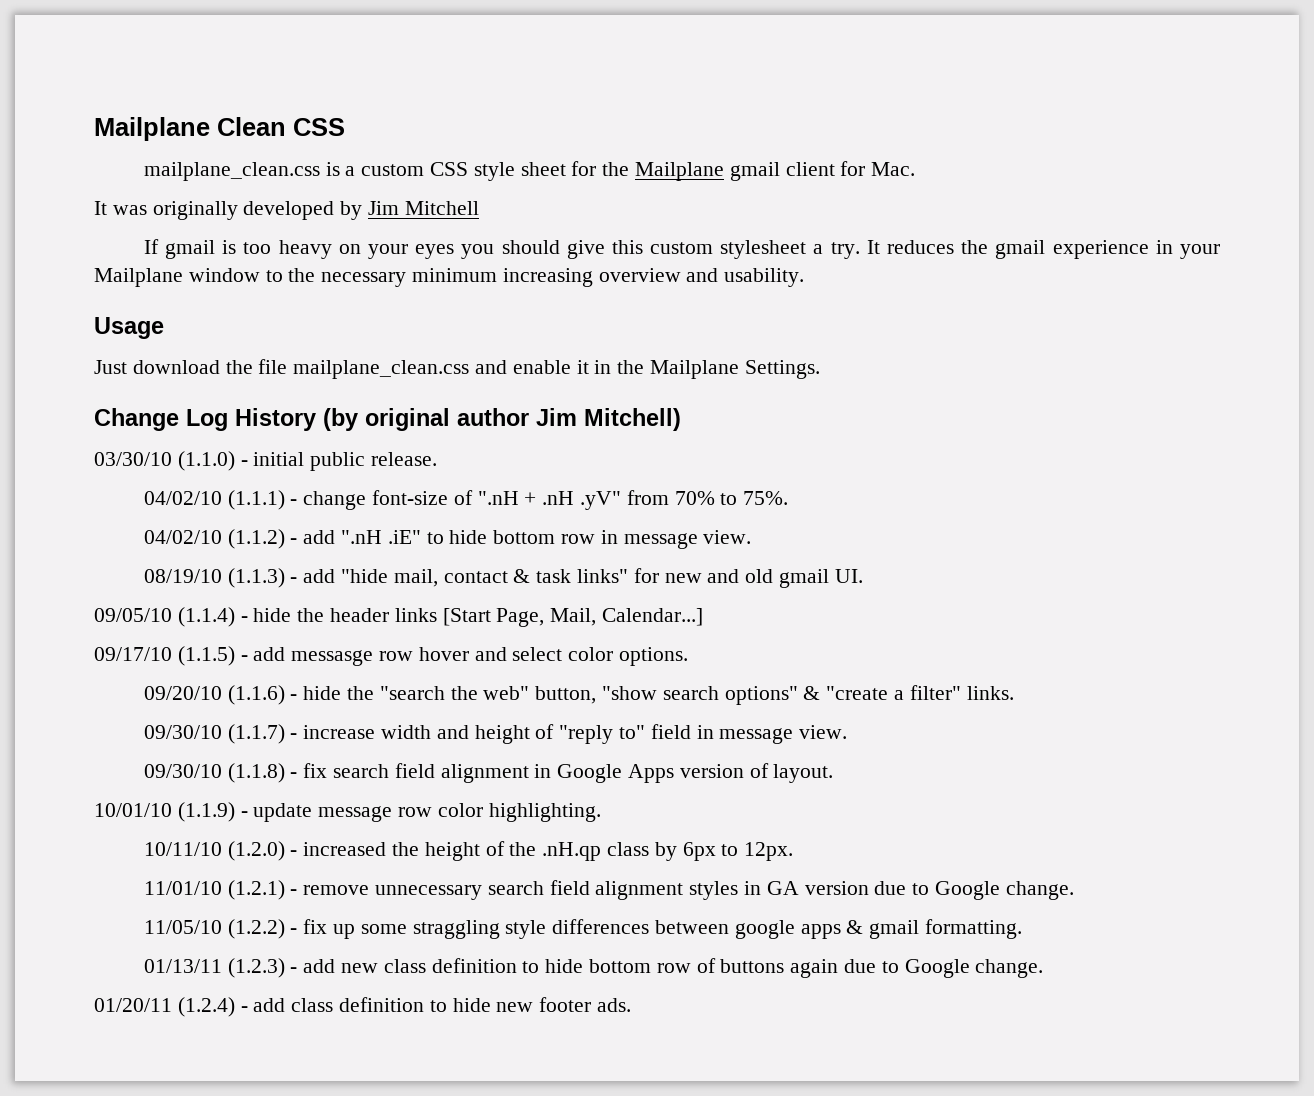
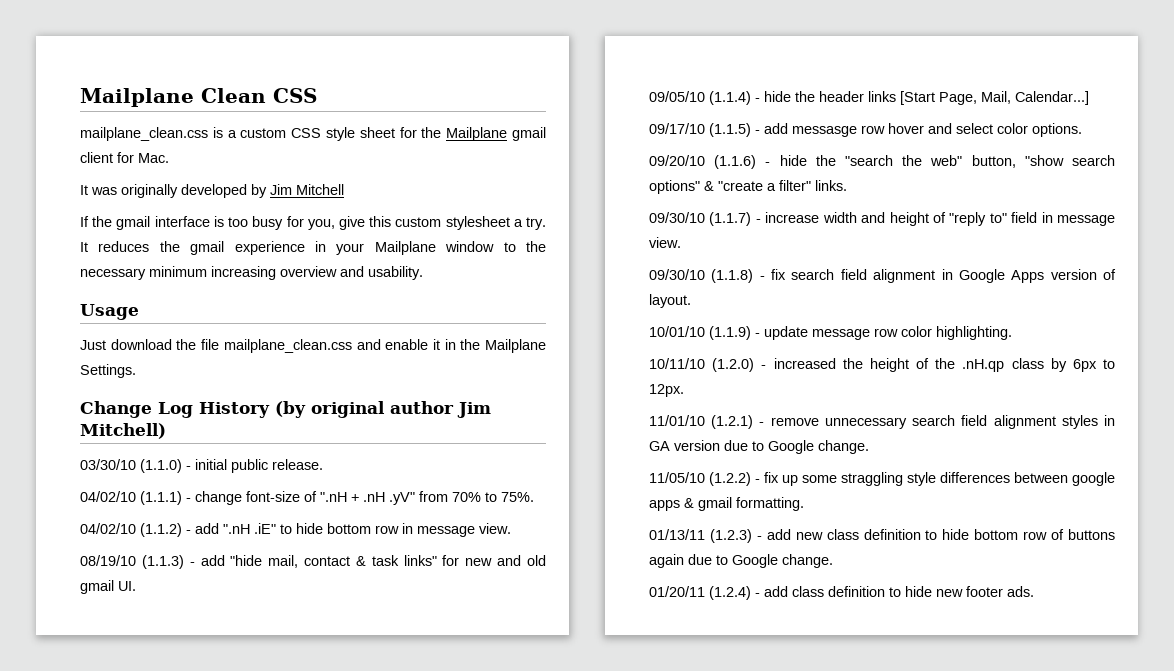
- If gmail is too heavy on your eyes you should give this custom stylesheet a try.
+ If the gmail interface is too busy for you, give this custom stylesheet a try.

